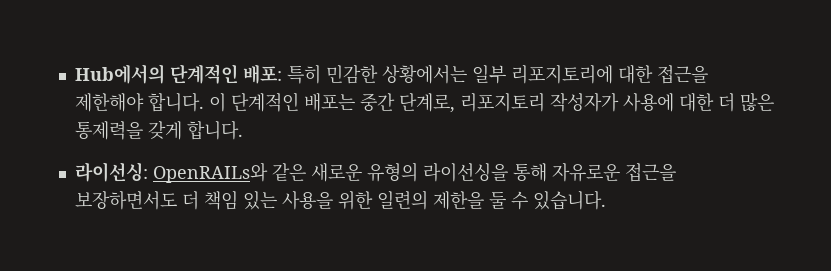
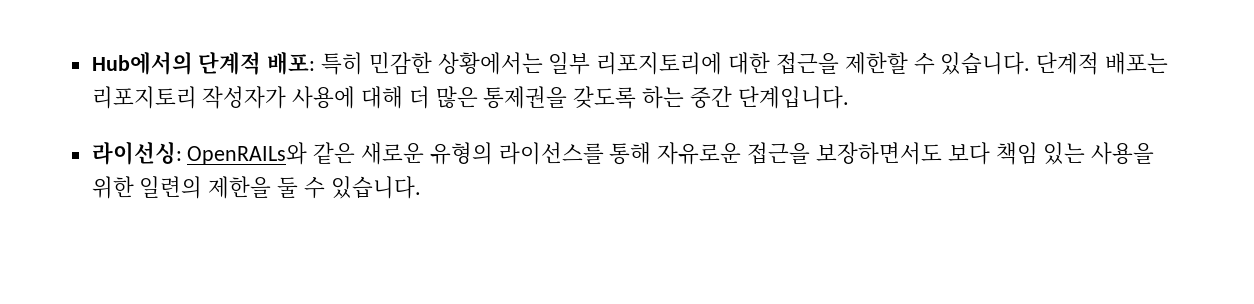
- Hub에서의 단계적인 배포: 특히 민감한 상황에서는 일부 리포지토리에 대한 접근을 제한해야 합니다. 이 단계적인 배포는 중간 단계로, 리포지토리 작성자가 사용에 대한 더 많은 통제력을 갖게 합니다.
+ Hub에서의 단계적 배포: 특히 민감한 상황에서는 일부 리포지토리에 대한 접근을 제한할 수 있습니다. 단계적 배포는 리포지토리 작성자가 사용에 대해 더 많은 통제권을 갖도록 하는 중간 단계입니다.
- 라이선싱: OpenRAILs와 같은 새로운 유형의 라이선싱을 통해 자유로운 접근을 보장하면서도 더 책임 있는 사용을 위한 일련의 제한을 둘 수 있습니다.
+ 라이선싱: OpenRAILs와 같은 새로운 유형의 라이선스를 통해 자유로운 접근을 보장하면서도 보다 책임 있는 사용을 위한 일련의 제한을 둘 수 있습니다.

